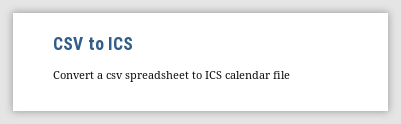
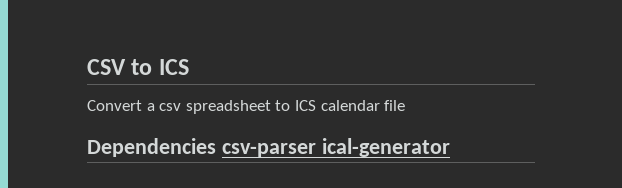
+ Dependencies csv-parser ical-generator

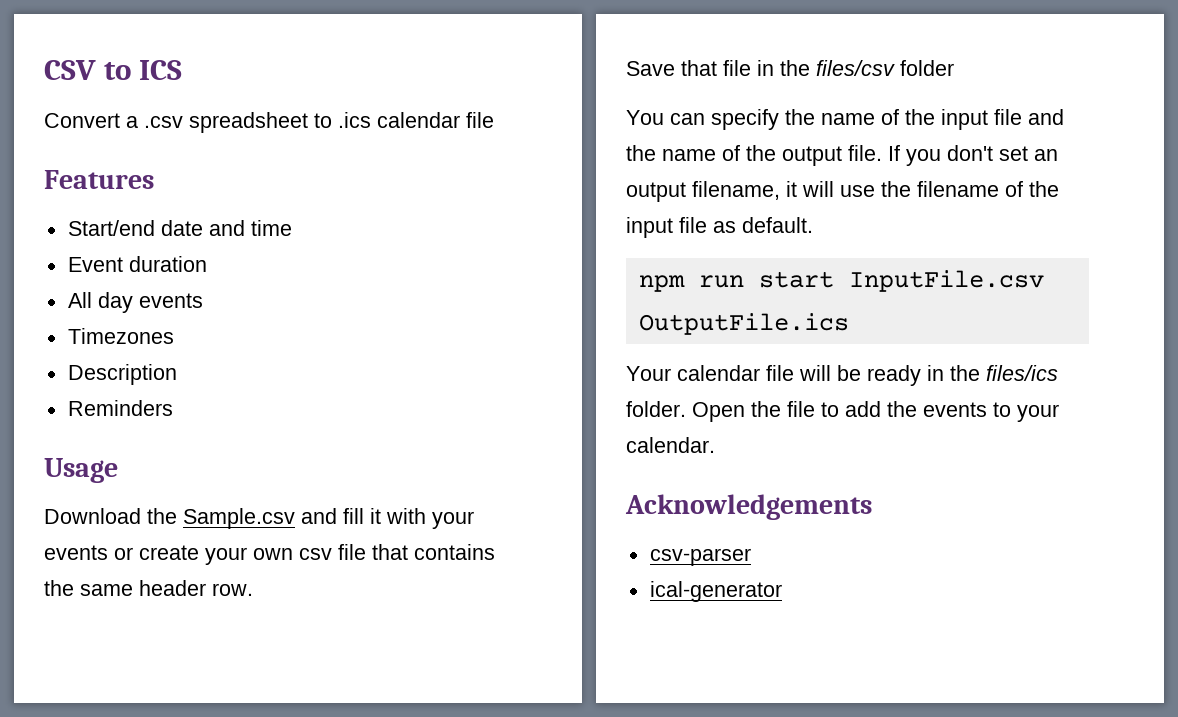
- Convert a csv spreadsheet to ICS calendar file
+ Convert a .csv spreadsheet to .ics calendar file
- Dependencies csv-parser ical-generator
+ Features
+ Start/end date and time
+ Event duration
+ All day events
+ Timezones
+ Description
+ Reminders
+ Usage
+ Download the Sample.csv and fill it with your events or create your own csv file that contains the same header row.
+ Save that file in the files/csv folder
+ You can specify the name of the input file and the name of the output file. If you don't set an output filename, it will use the filename of the input file as default.
+ npm run start InputFile.csv OutputFile.ics
+ Your calendar file will be ready in the files/ics folder. Open the file to add the events to your calendar.
+ Acknowledgements
+ csv-parser
+ ical-generator

